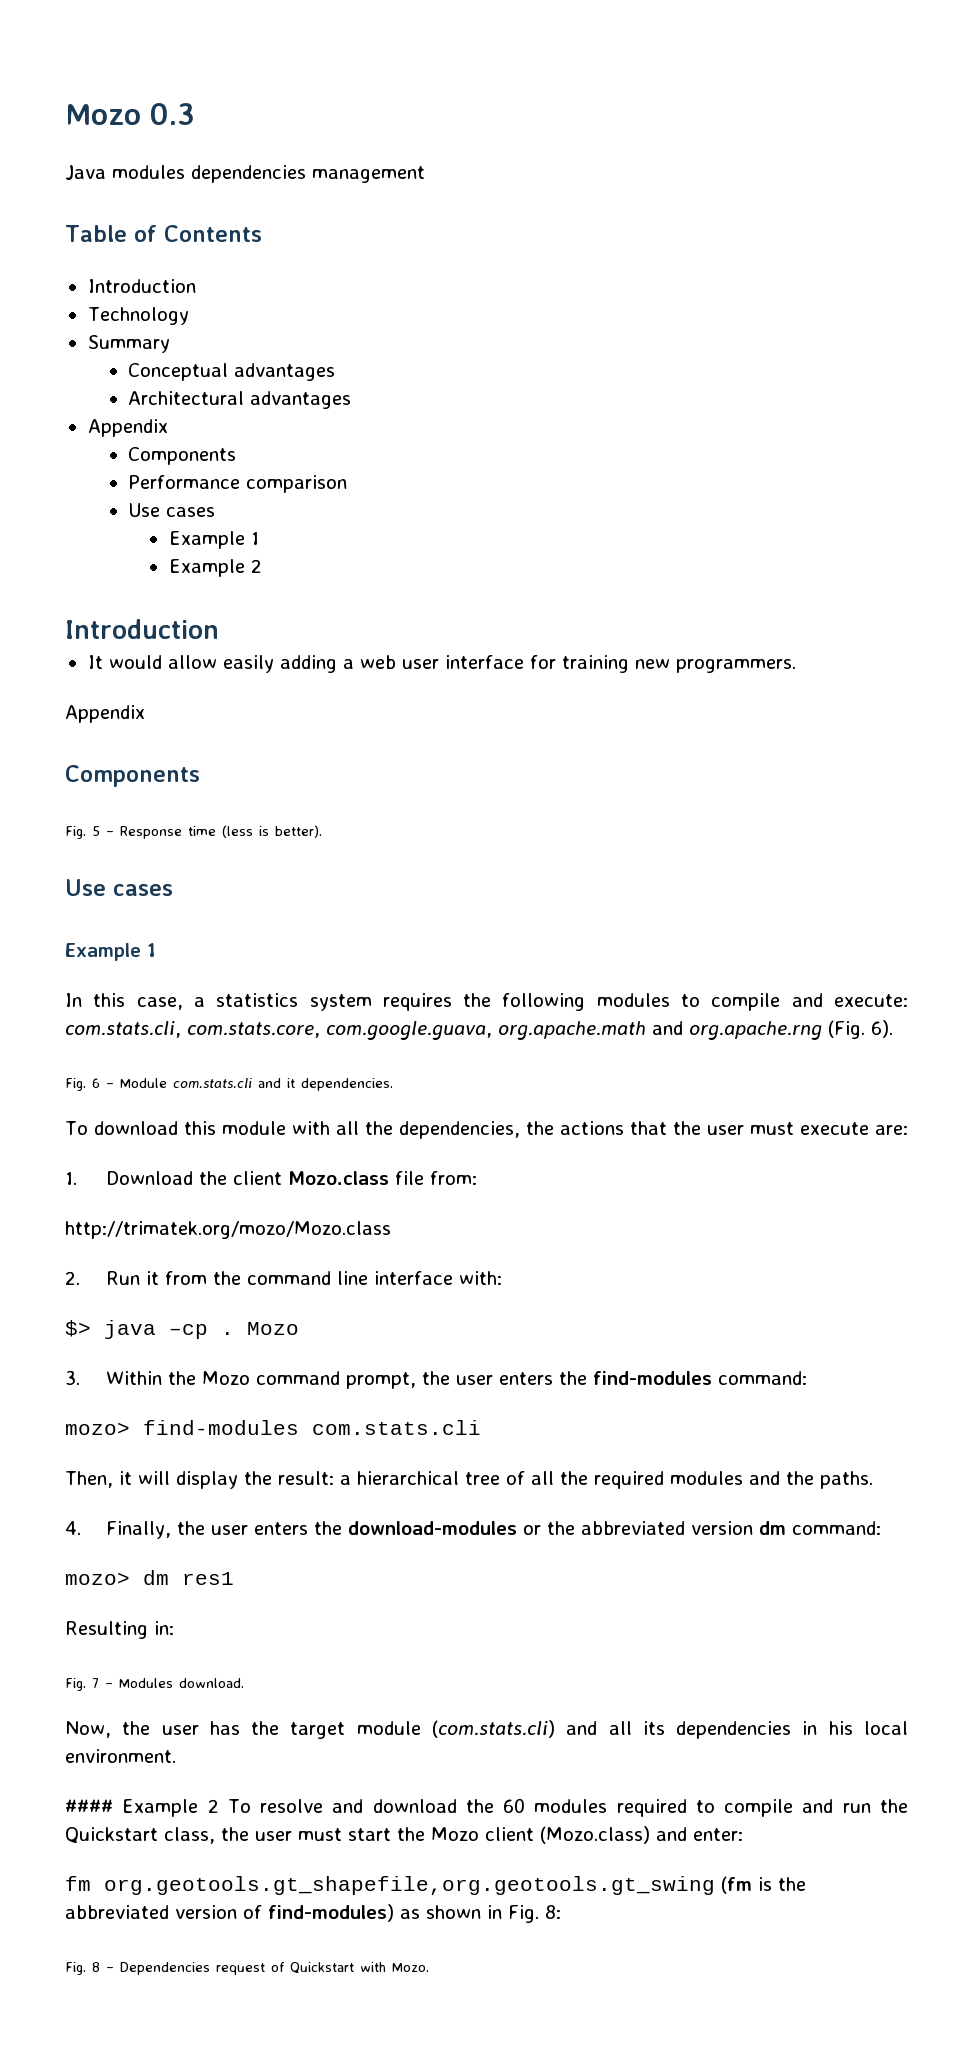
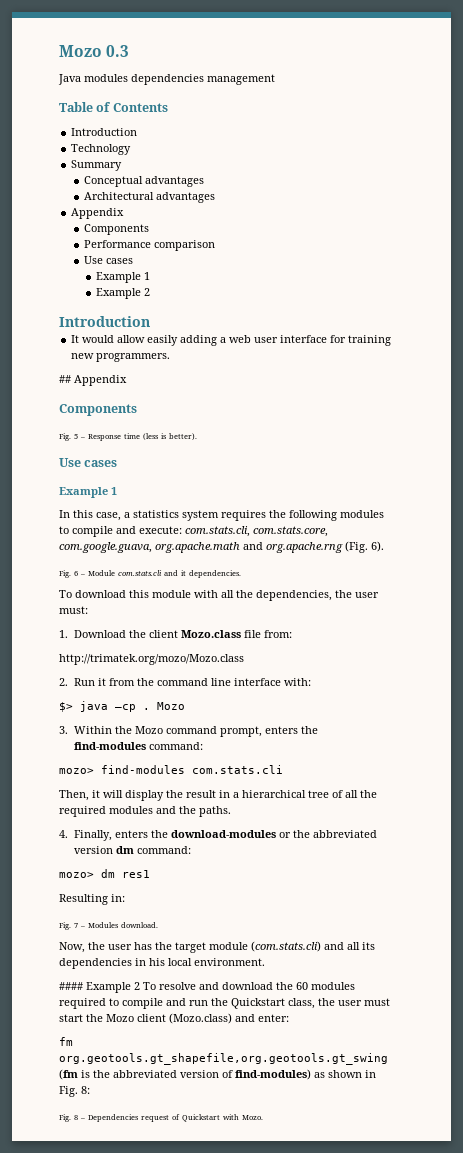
  It would allow easily adding a web user interface for training new programmers.
- Appendix
+ ## Appendix
- To download this module with all the dependencies, the actions that the user must execute are:
+ To download this module with all the dependencies, the user must:
- 3. Within the Mozo command prompt, the user enters the find-modules command:
+ 3. Within the Mozo command prompt, enters the find-modules command:
- Then, it will display the result: a hierarchical tree of all the required modules and the paths.
+ Then, it will display the result in a hierarchical tree of all the required modules and the paths.
- 4. Finally, the user enters the download-modules or the abbreviated version dm command:
+ 4. Finally, enters the download-modules or the abbreviated version dm command:

